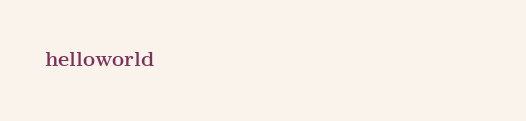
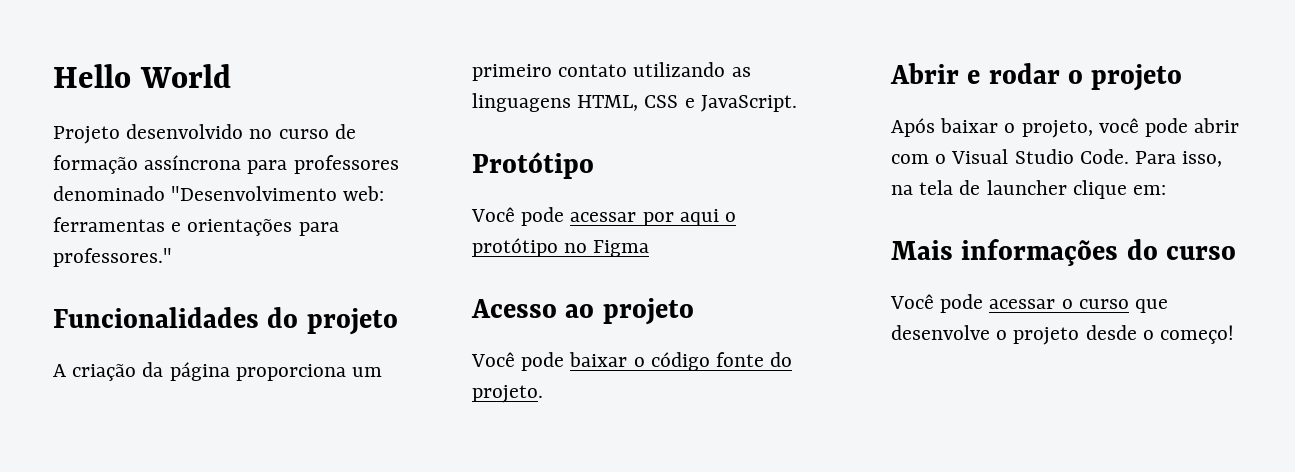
- helloworld
+ Hello World
+ Projeto desenvolvido no curso de formação assíncrona para professores denominado "Desenvolvimento web: ferramentas e orientações para professores."
+ Funcionalidades do projeto
+ A criação da página proporciona um primeiro contato utilizando as linguagens HTML, CSS e JavaScript.
+ Protótipo
+ Você pode acessar por aqui o protótipo no Figma
+ Acesso ao projeto
+ Você pode baixar o código fonte do projeto.
+ Abrir e rodar o projeto
+ Após baixar o projeto, você pode abrir com o Visual Studio Code. Para isso, na tela de launcher clique em:
+ Mais informações do curso
+ Você pode acessar o curso que desenvolve o projeto desde o começo!

